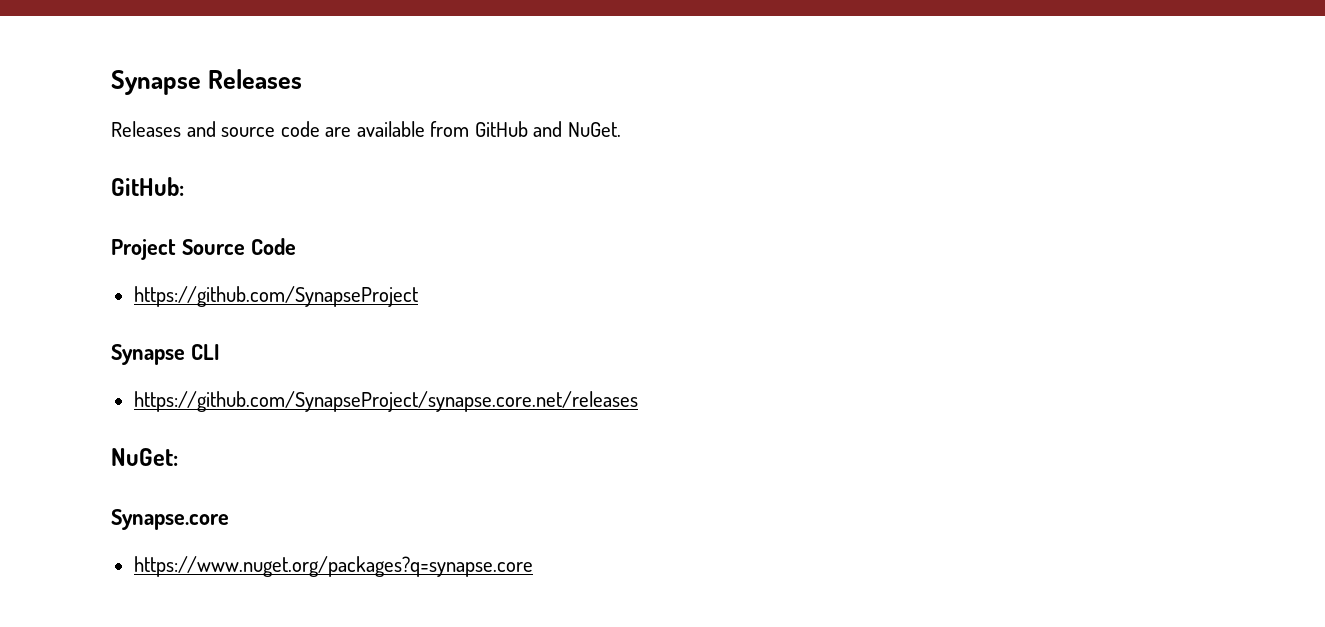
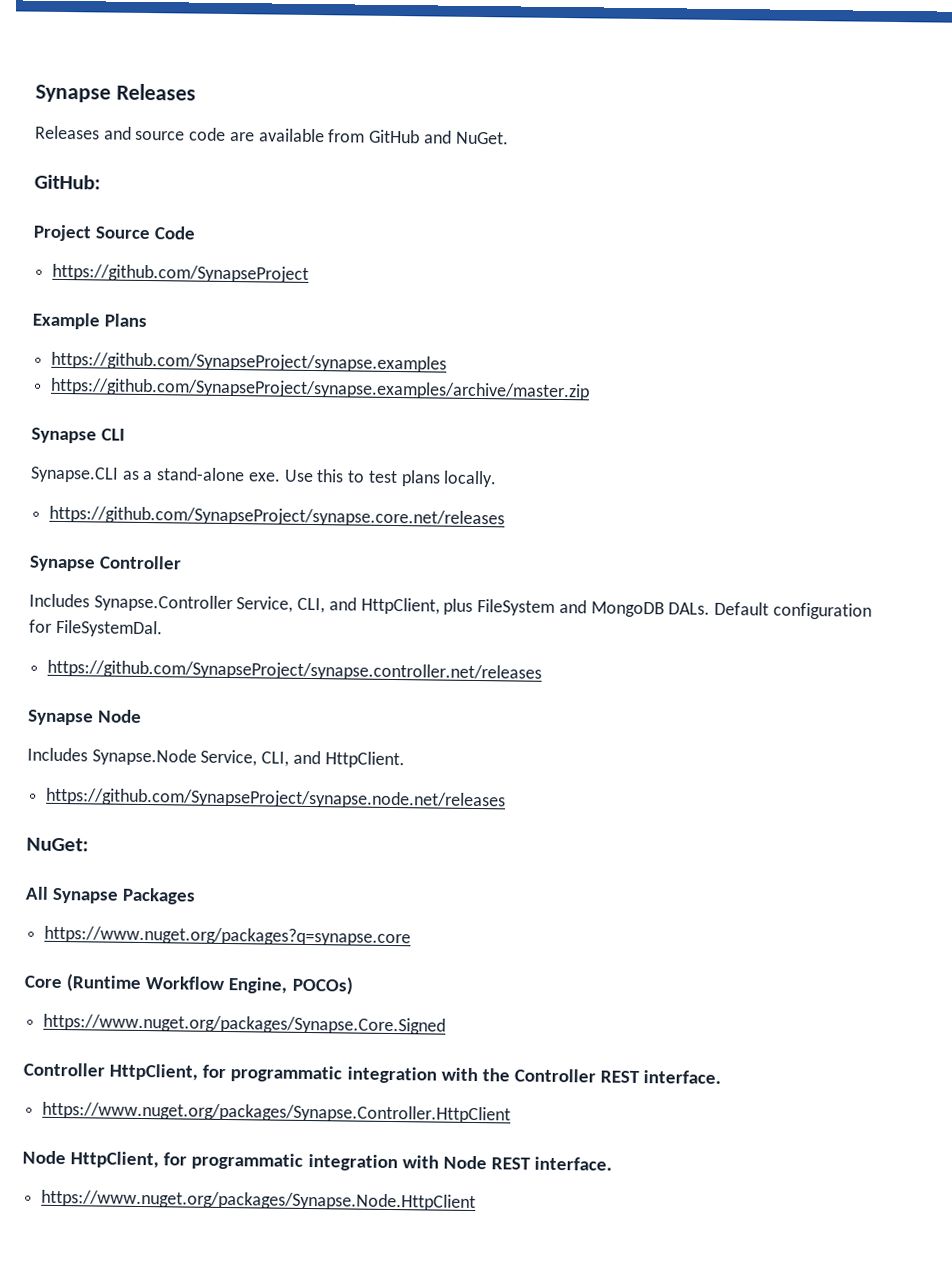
+ Example Plans
+ https://github.com/SynapseProject/synapse.examples
+ https://github.com/SynapseProject/synapse.examples/archive/master.zip
  Synapse CLI
+ Synapse.CLI as a stand-alone exe. Use this to test plans locally.
  https://github.com/SynapseProject/synapse.core.net/releases
+ Synapse Controller
+ Includes Synapse.Controller Service, CLI, and HttpClient, plus FileSystem and MongoDB DALs. Default configuration for FileSystemDal.
+ https://github.com/SynapseProject/synapse.controller.net/releases
+ Synapse Node
+ Includes Synapse.Node Service, CLI, and HttpClient.
+ https://github.com/SynapseProject/synapse.node.net/releases
  NuGet:
- Synapse.core
+ All Synapse Packages
  https://www.nuget.org/packages?q=synapse.core
+ Core (Runtime Workflow Engine, POCOs)
+ https://www.nuget.org/packages/Synapse.Core.Signed
+ Controller HttpClient, for programmatic integration with the Controller REST interface.
+ https://www.nuget.org/packages/Synapse.Controller.HttpClient
+ Node HttpClient, for programmatic integration with Node REST interface.
+ https://www.nuget.org/packages/Synapse.Node.HttpClient

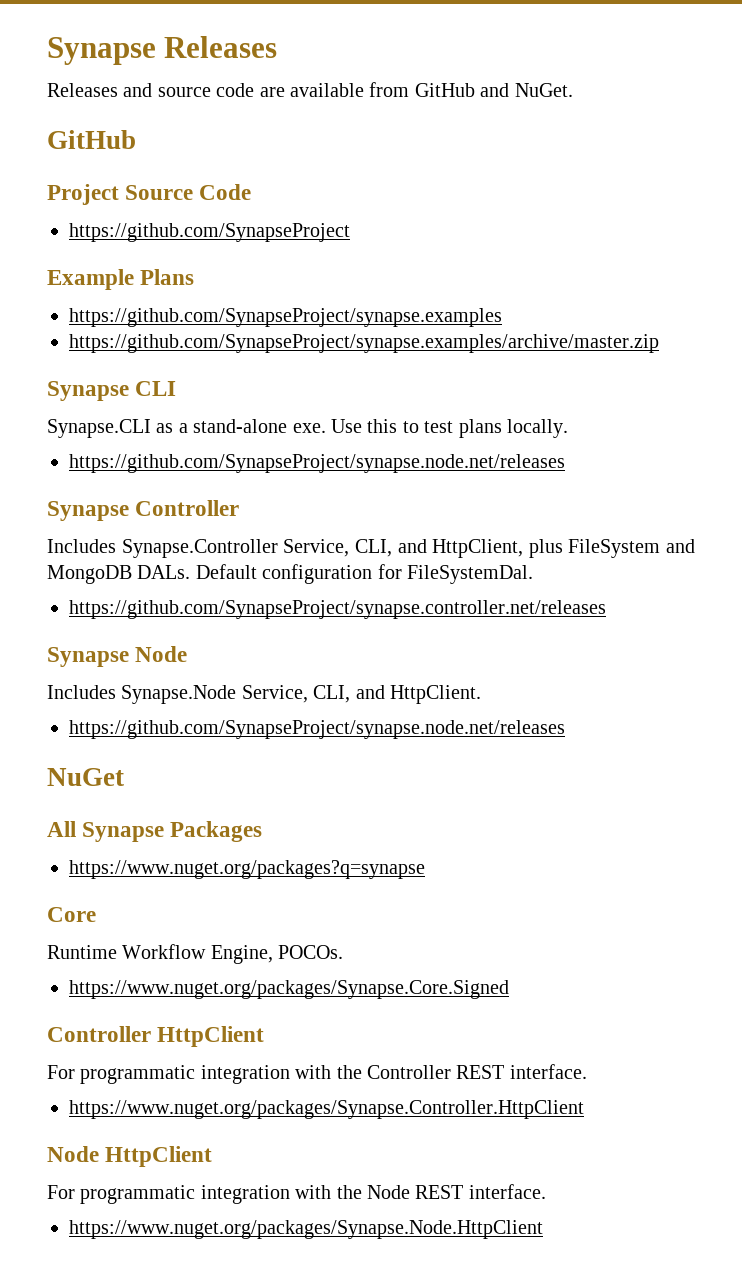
  Releases and source code are available from GitHub and NuGet.
- GitHub:
+ GitHub
  Use this to test plans locally.
- https://github.com/SynapseProject/synapse.core.net/releases
+ https://github.com/SynapseProject/synapse.node.net/releases
- NuGet:
+ NuGet
- https://www.nuget.org/packages?q=synapse.core
+ https://www.nuget.org/packages?q=synapse
- Core (Runtime Workflow Engine, POCOs)
+ Core
+ Runtime Workflow Engine, POCOs.
- Controller HttpClient, for programmatic integration with the Controller REST interface.
+ Controller HttpClient
+ For programmatic integration with the Controller REST interface.
- Node HttpClient, for programmatic integration with Node REST interface.
+ Node HttpClient
+ For programmatic integration with the Node REST interface.

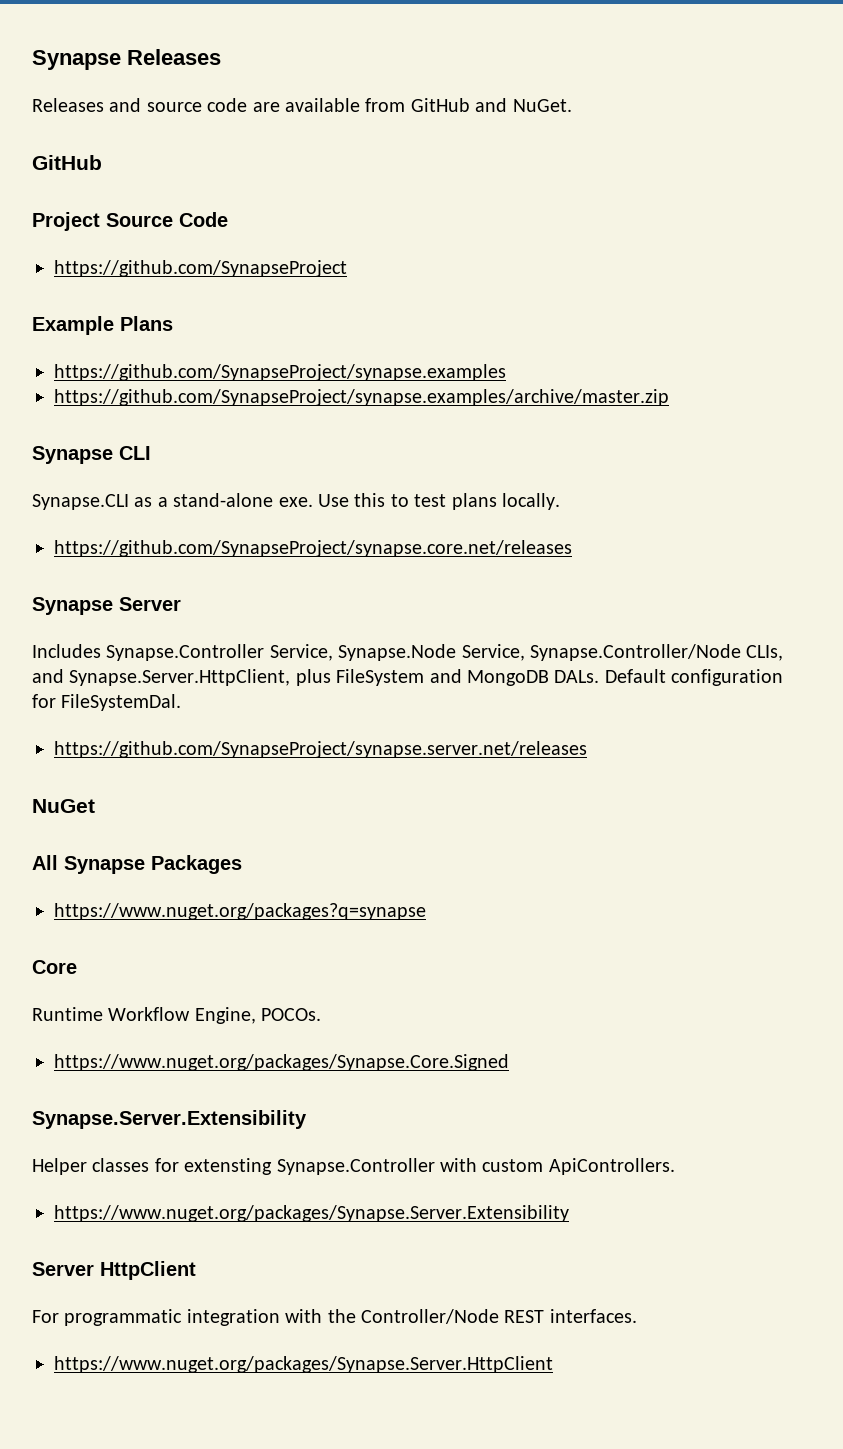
  Use this to test plans locally.
- https://github.com/SynapseProject/synapse.node.net/releases
- Synapse Controller
+ https://github.com/SynapseProject/synapse.core.net/releases
+ Synapse Server
- Includes Synapse.Controller Service, CLI, and HttpClient, plus FileSystem and MongoDB DALs.
+ Includes Synapse.Controller Service, Synapse.Node Service, Synapse.Controller/Node CLIs, and Synapse.Server.HttpClient, plus FileSystem and MongoDB DALs.
- https://github.com/SynapseProject/synapse.controller.net/releases
- Synapse Node
- Includes Synapse.Node Service, CLI, and HttpClient.
- https://github.com/SynapseProject/synapse.node.net/releases
+ https://github.com/SynapseProject/synapse.server.net/releases
- Controller HttpClient
- For programmatic integration with the Controller REST interface.
- https://www.nuget.org/packages/Synapse.Controller.HttpClient
- Node HttpClient
- For programmatic integration with the Node REST interface.
- https://www.nuget.org/packages/Synapse.Node.HttpClient
+ Synapse.Server.Extensibility
+ Helper classes for extensting Synapse.Controller with custom ApiControllers.
+ https://www.nuget.org/packages/Synapse.Server.Extensibility
+ Server HttpClient
+ For programmatic integration with the Controller/Node REST interfaces.
+ https://www.nuget.org/packages/Synapse.Server.HttpClient

